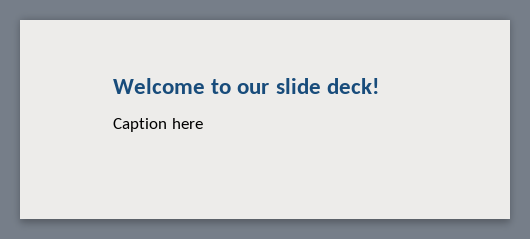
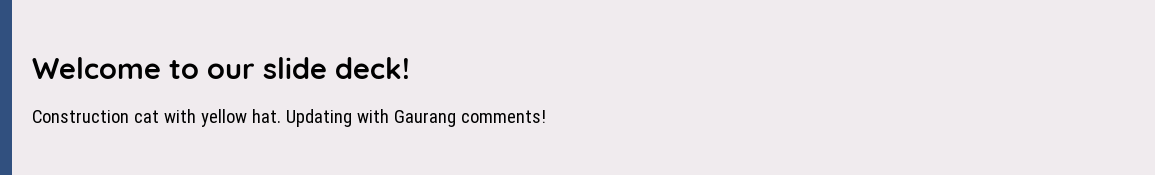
- Caption here
+ Construction cat with yellow hat. Updating with Gaurang comments!

